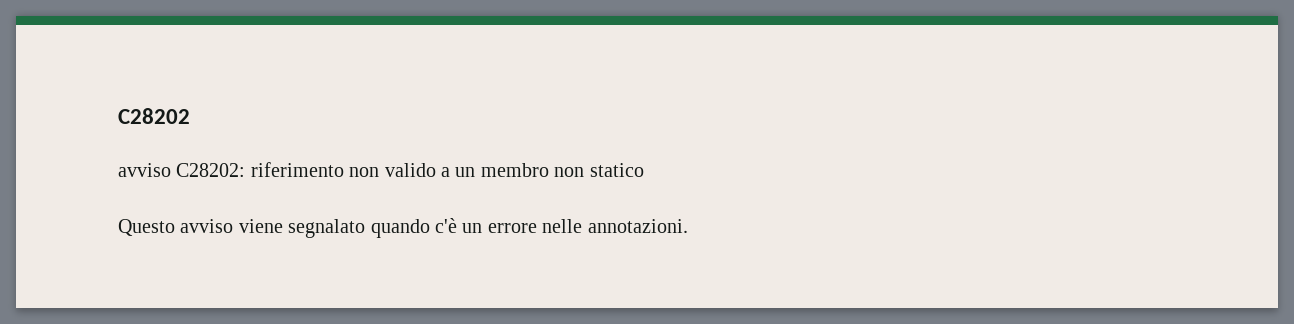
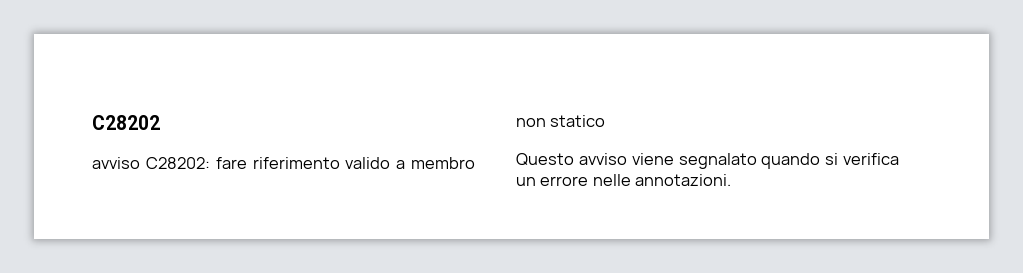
- avviso C28202: riferimento non valido a un membro non statico
+ avviso C28202: fare riferimento valido a membro non statico
- Questo avviso viene segnalato quando c'è un errore nelle annotazioni.
+ Questo avviso viene segnalato quando si verifica un errore nelle annotazioni.

